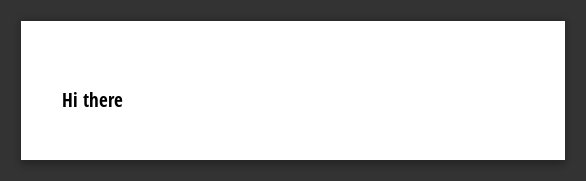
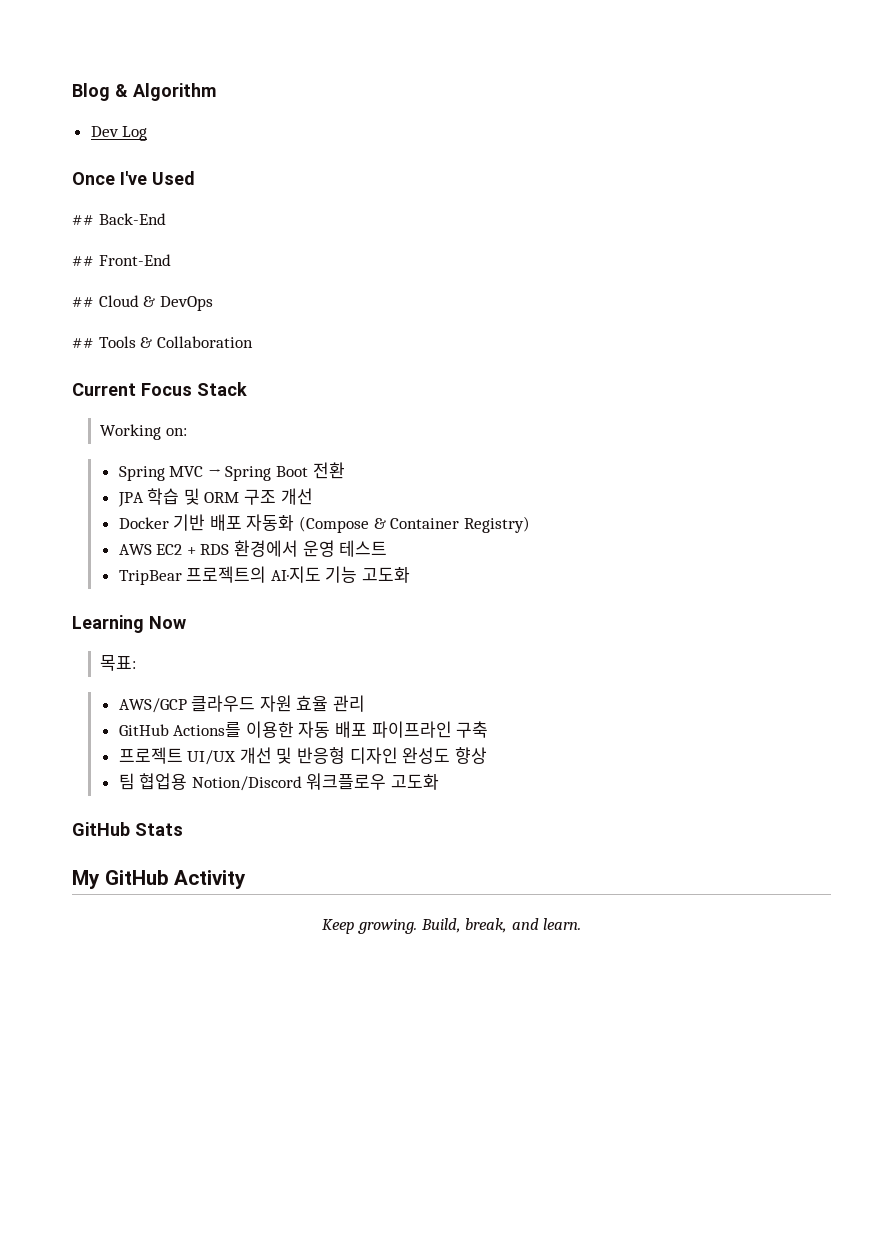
- Hi there
+ Blog & Algorithm
+ Dev Log
+ Once I've Used
+ ## Back-End
+ ## Front-End
+ ## Cloud & DevOps
+ ## Tools & Collaboration
+ Current Focus Stack
+ Working on:
+ Spring MVC → Spring Boot 전환
+ JPA 학습 및 ORM 구조 개선
+ Docker 기반 배포 자동화 (Compose & Container Registry)
+ AWS EC2 + RDS 환경에서 운영 테스트
+ TripBear 프로젝트의 AI·지도 기능 고도화
+ Learning Now
+ 목표:
+ AWS/GCP 클라우드 자원 효율 관리
+ GitHub Actions를 이용한 자동 배포 파이프라인 구축
+ 프로젝트 UI/UX 개선 및 반응형 디자인 완성도 향상
+ 팀 협업용 Notion/Discord 워크플로우 고도화
+ GitHub Stats
+ My GitHub Activity
+ Keep growing. Build, break, and learn.

